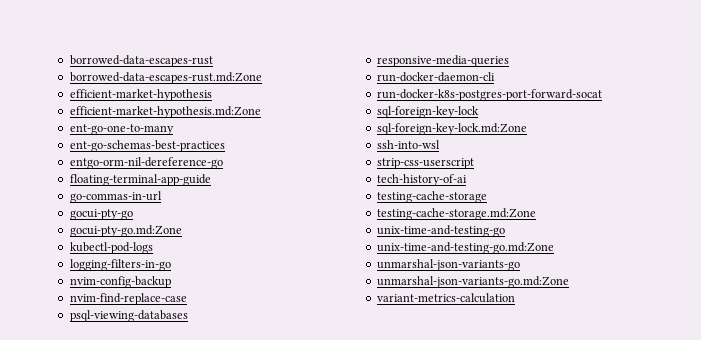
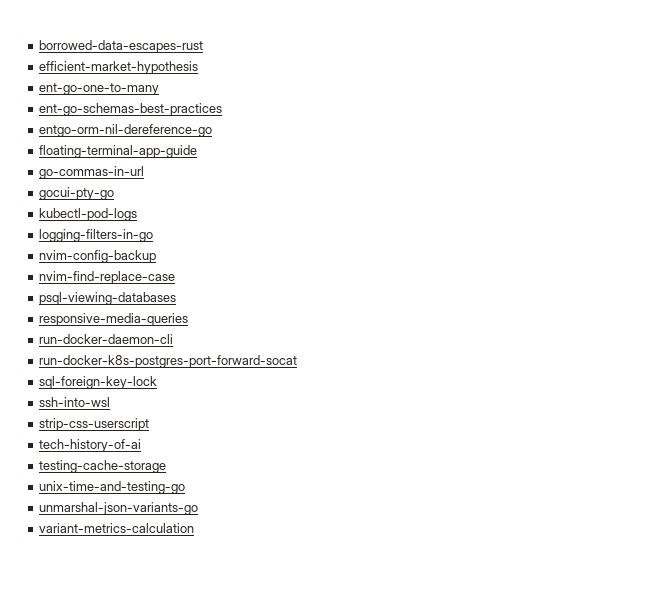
- borrowed-data-escapes-rust.md:Zone
- efficient-market-hypothesis.md:Zone
- gocui-pty-go.md:Zone
- sql-foreign-key-lock.md:Zone
- testing-cache-storage.md:Zone
- unix-time-and-testing-go.md:Zone
- unmarshal-json-variants-go.md:Zone

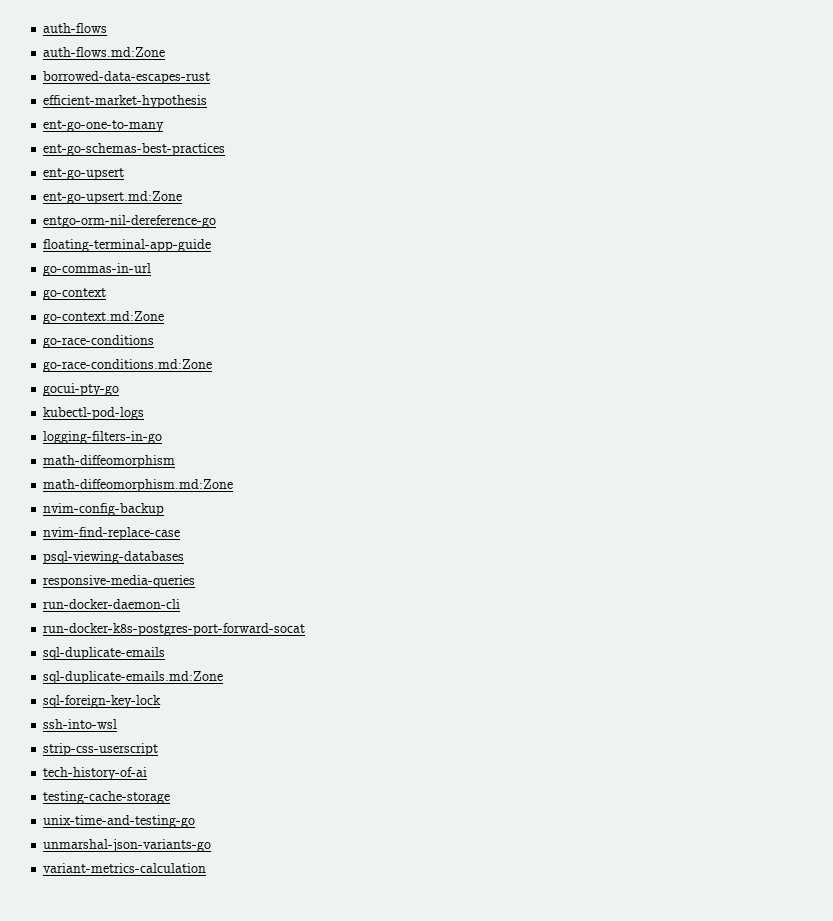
+ auth-flows
+ auth-flows.md:Zone
+ ent-go-upsert
+ ent-go-upsert.md:Zone
+ go-context
+ go-context.md:Zone
+ go-race-conditions
+ go-race-conditions.md:Zone
+ math-diffeomorphism
+ math-diffeomorphism.md:Zone
+ sql-duplicate-emails
+ sql-duplicate-emails.md:Zone

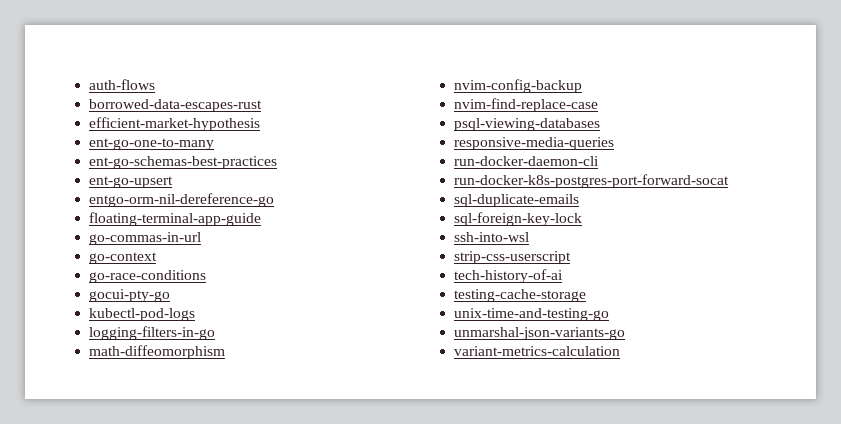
- auth-flows.md:Zone
- ent-go-upsert.md:Zone
- go-context.md:Zone
- go-race-conditions.md:Zone
- math-diffeomorphism.md:Zone
- sql-duplicate-emails.md:Zone

